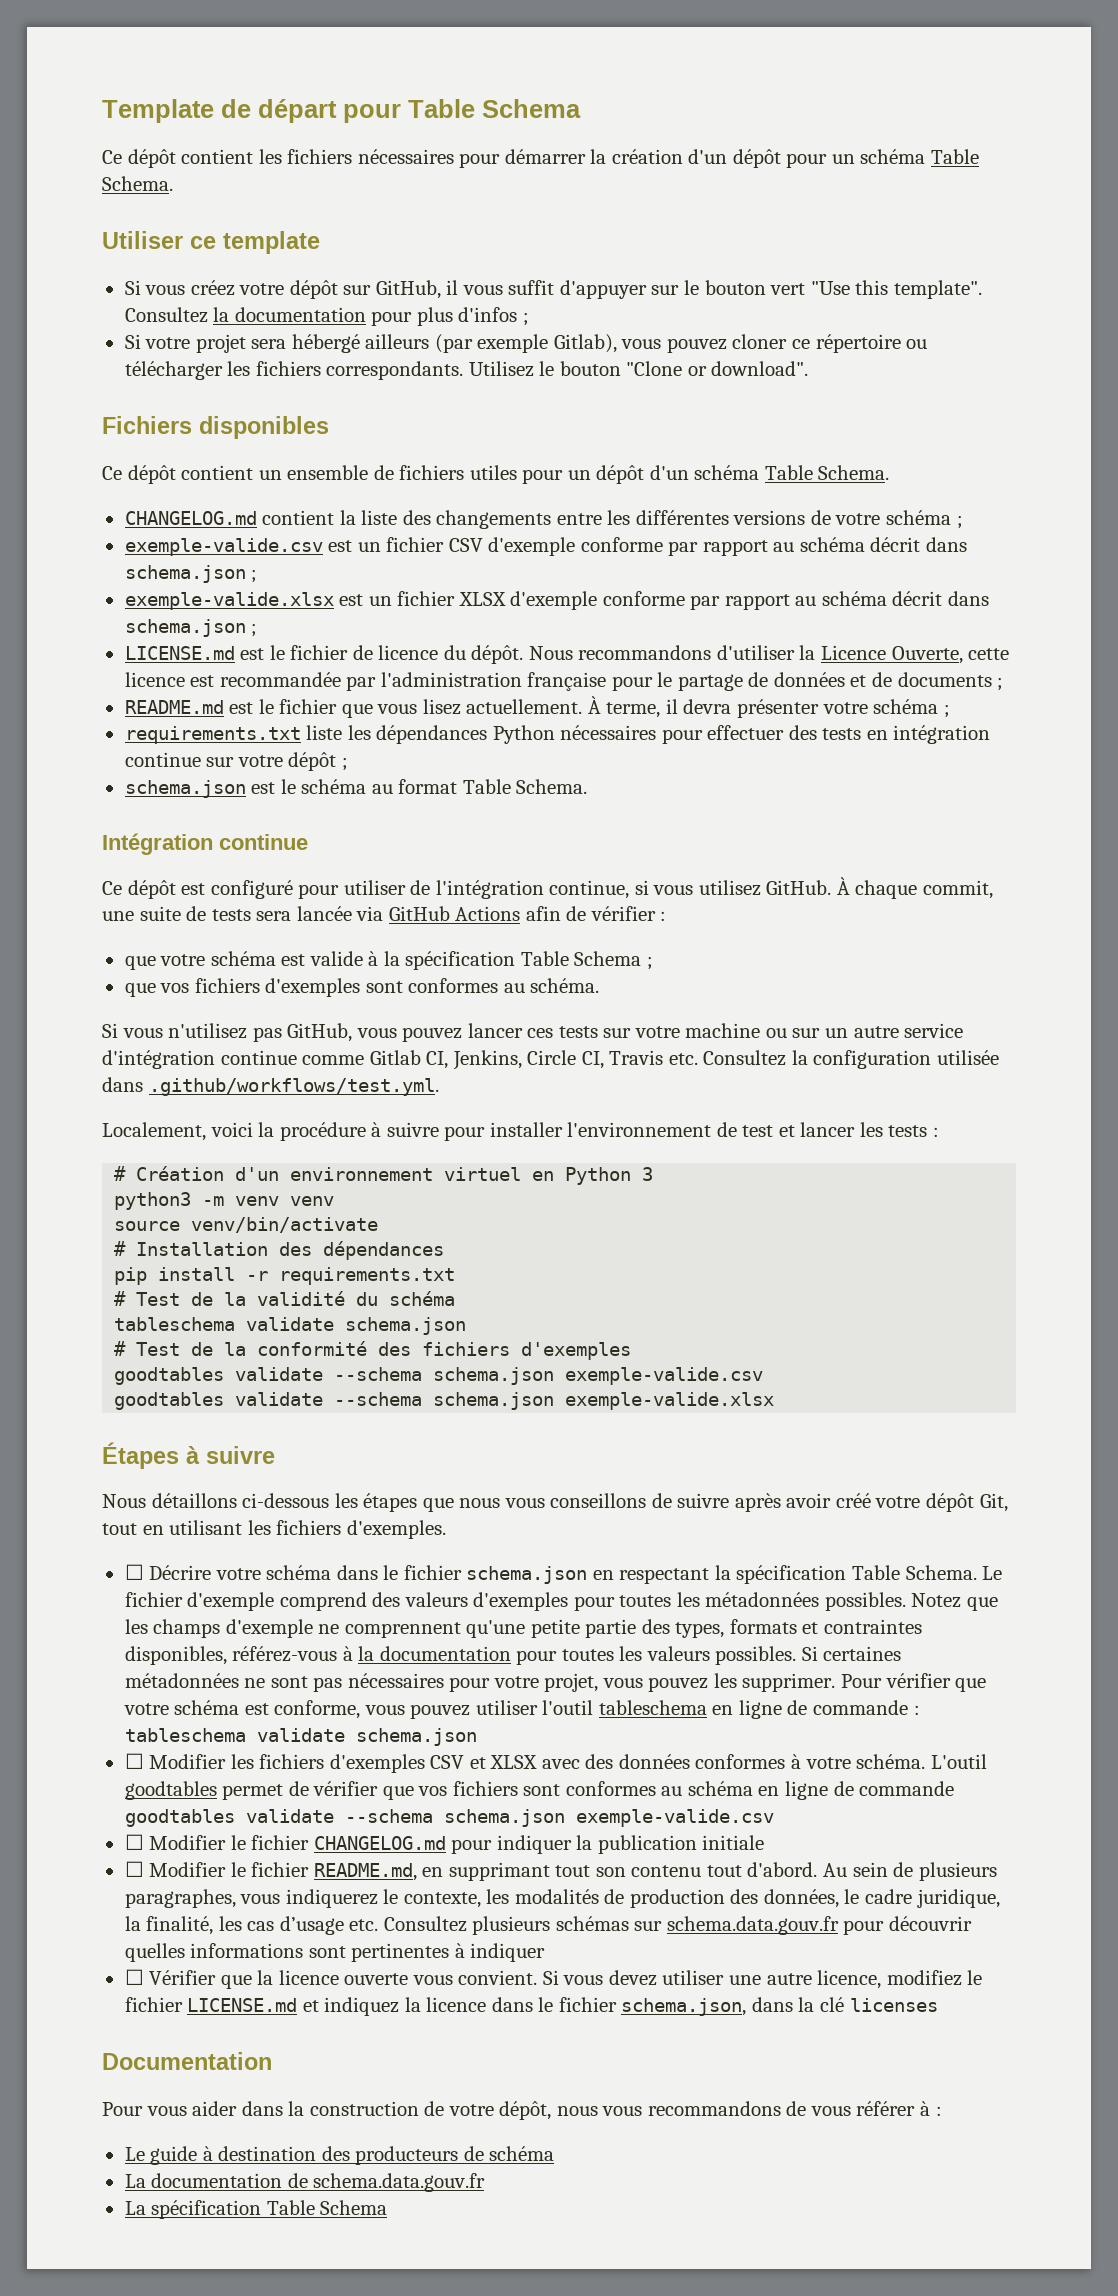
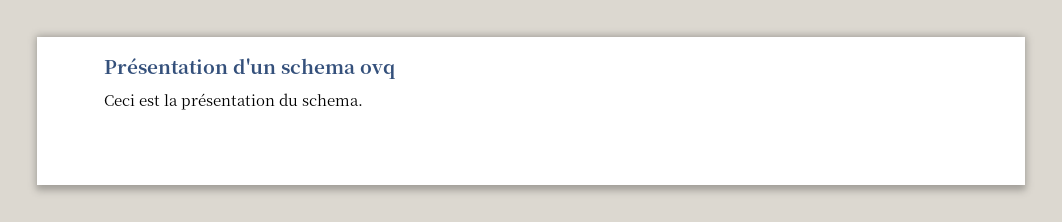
- Template de départ pour Table Schema
- Ce dépôt contient les fichiers nécessaires pour démarrer la création d'un dépôt pour un schéma Table Schema.
- Utiliser ce template
- Si vous créez votre dépôt sur GitHub, il vous suffit d'appuyer sur le bouton vert "Use this template". Consultez la documentation pour plus d'infos ;
- Si votre projet sera hébergé ailleurs (par exemple Gitlab), vous pouvez cloner ce répertoire ou télécharger les fichiers correspondants. Utilisez le bouton "Clone or download".
- Fichiers disponibles
- Ce dépôt contient un ensemble de fichiers utiles pour un dépôt d'un schéma Table Schema.
- CHANGELOG.md contient la liste des changements entre les différentes versions de votre schéma ;
- exemple-valide.csv est un fichier CSV d'exemple conforme par rapport au schéma décrit dans schema.json ;
- exemple-valide.xlsx est un fichier XLSX d'exemple conforme par rapport au schéma décrit dans schema.json ;
- LICENSE.md est le fichier de licence du dépôt. Nous recommandons d'utiliser la Licence Ouverte, cette licence est recommandée par l'administration française pour le partage de données et de documents ;
- README.md est le fichier que vous lisez actuellement. À terme, il devra présenter votre schéma ;
- requirements.txt liste les dépendances Python nécessaires pour effectuer des tests en intégration continue sur votre dépôt ;
- schema.json est le schéma au format Table Schema.
- Intégration continue
- Ce dépôt est configuré pour utiliser de l'intégration continue, si vous utilisez GitHub. À chaque commit, une suite de tests sera lancée via GitHub Actions afin de vérifier :
- que votre schéma est valide à la spécification Table Schema ;
- que vos fichiers d'exemples sont conformes au schéma.
- Si vous n'utilisez pas GitHub, vous pouvez lancer ces tests sur votre machine ou sur un autre service d'intégration continue comme Gitlab CI, Jenkins, Circle CI, Travis etc. Consultez la configuration utilisée dans .github/workflows/test.yml.
- Localement, voici la procédure à suivre pour installer l'environnement de test et lancer les tests :
- # Création d'un environnement virtuel en Python 3
- python3 -m venv venv
- source venv/bin/activate
- # Installation des dépendances
- pip install -r requirements.txt
- # Test de la validité du schéma
- tableschema validate schema.json
- # Test de la conformité des fichiers d'exemples
- goodtables validate --schema schema.json exemple-valide.csv
- goodtables validate --schema schema.json exemple-valide.xlsx
- Étapes à suivre
- Nous détaillons ci-dessous les étapes que nous vous conseillons de suivre après avoir créé votre dépôt Git, tout en utilisant les fichiers d'exemples.
- ☐ Décrire votre schéma dans le fichier schema.json en respectant la spécification Table Schema. Le fichier d'exemple comprend des valeurs d'exemples pour toutes les métadonnées possibles. Notez que les champs d'exemple ne comprennent qu'une petite partie des types, formats et contraintes disponibles, référez-vous à la documentation pour toutes les valeurs possibles. Si certaines métadonnées ne sont pas nécessaires pour votre projet, vous pouvez les supprimer. Pour vérifier que votre schéma est conforme, vous pouvez utiliser l'outil tableschema en ligne de commande : tableschema validate schema.json
- ☐ Modifier les fichiers d'exemples CSV et XLSX avec des données conformes à votre schéma. L'outil goodtables permet de vérifier que vos fichiers sont conformes au schéma en ligne de commande goodtables validate --schema schema.json exemple-valide.csv
- ☐ Modifier le fichier CHANGELOG.md pour indiquer la publication initiale
- ☐ Modifier le fichier README.md, en supprimant tout son contenu tout d'abord. Au sein de plusieurs paragraphes, vous indiquerez le contexte, les modalités de production des données, le cadre juridique, la finalité, les cas d’usage etc. Consultez plusieurs schémas sur schema.data.gouv.fr pour découvrir quelles informations sont pertinentes à indiquer
- ☐ Vérifier que la licence ouverte vous convient. Si vous devez utiliser une autre licence, modifiez le fichier LICENSE.md et indiquez la licence dans le fichier schema.json, dans la clé licenses
- Documentation
- Pour vous aider dans la construction de votre dépôt, nous vous recommandons de vous référer à :
- Le guide à destination des producteurs de schéma
- La documentation de schema.data.gouv.fr
- La spécification Table Schema
+ Présentation d'un schema ovq
+ Ceci est la présentation du schema.

